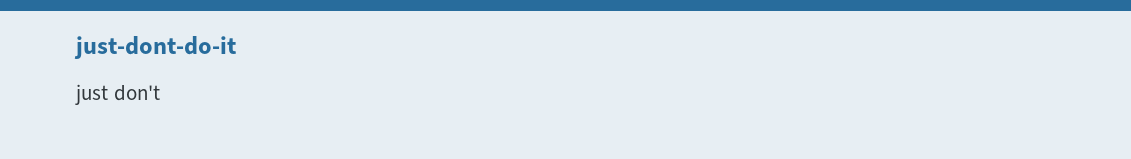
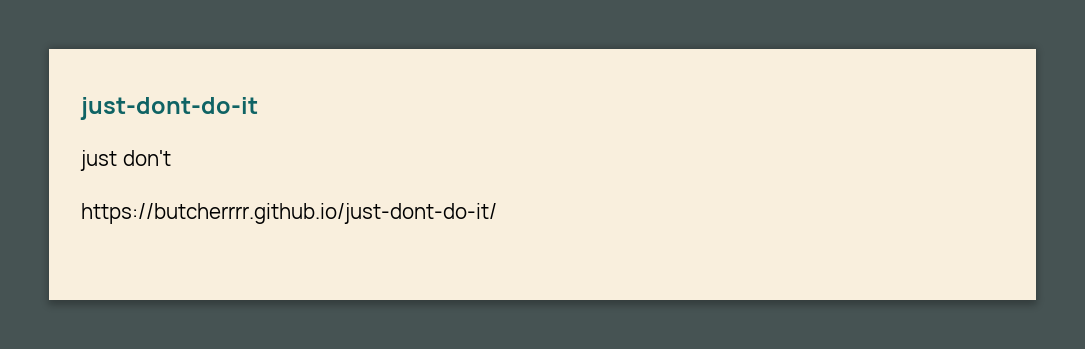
+ https://butcherrrr.github.io/just-dont-do-it/

